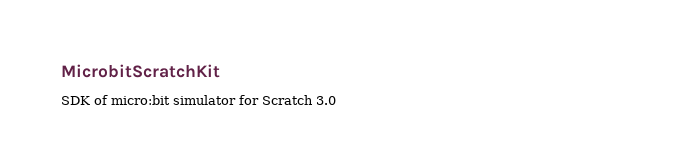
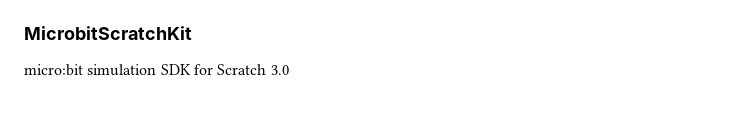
- SDK of micro:bit simulator for Scratch 3.0
+ micro:bit simulation SDK for Scratch 3.0

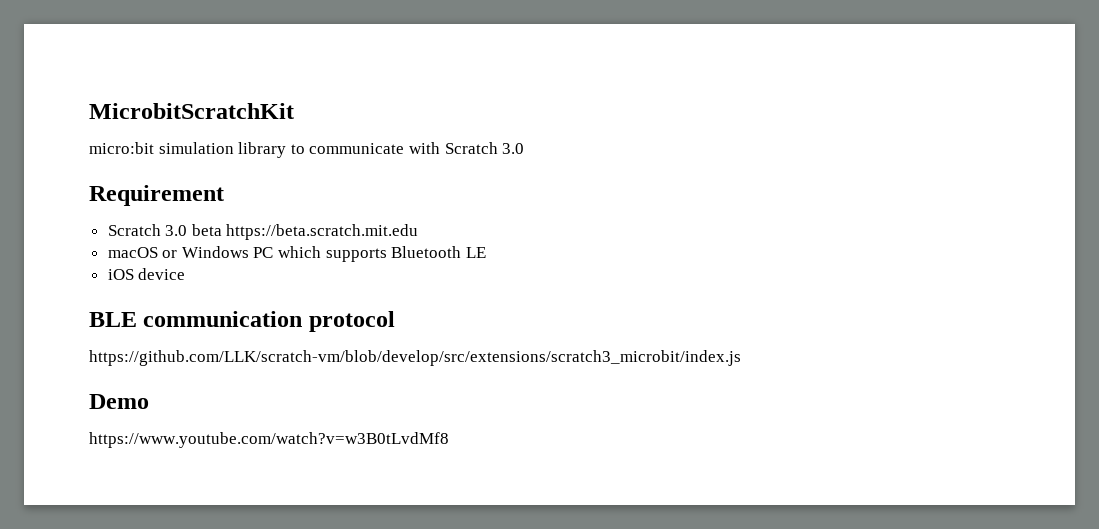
- micro:bit simulation SDK for Scratch 3.0
+ micro:bit simulation library to communicate with Scratch 3.0
+ Requirement
+ Scratch 3.0 beta https://beta.scratch.mit.edu
+ macOS or Windows PC which supports Bluetooth LE
+ iOS device
+ BLE communication protocol
+ https://github.com/LLK/scratch-vm/blob/develop/src/extensions/scratch3_microbit/index.js
+ Demo
+ https://www.youtube.com/watch?v=w3B0tLvdMf8

